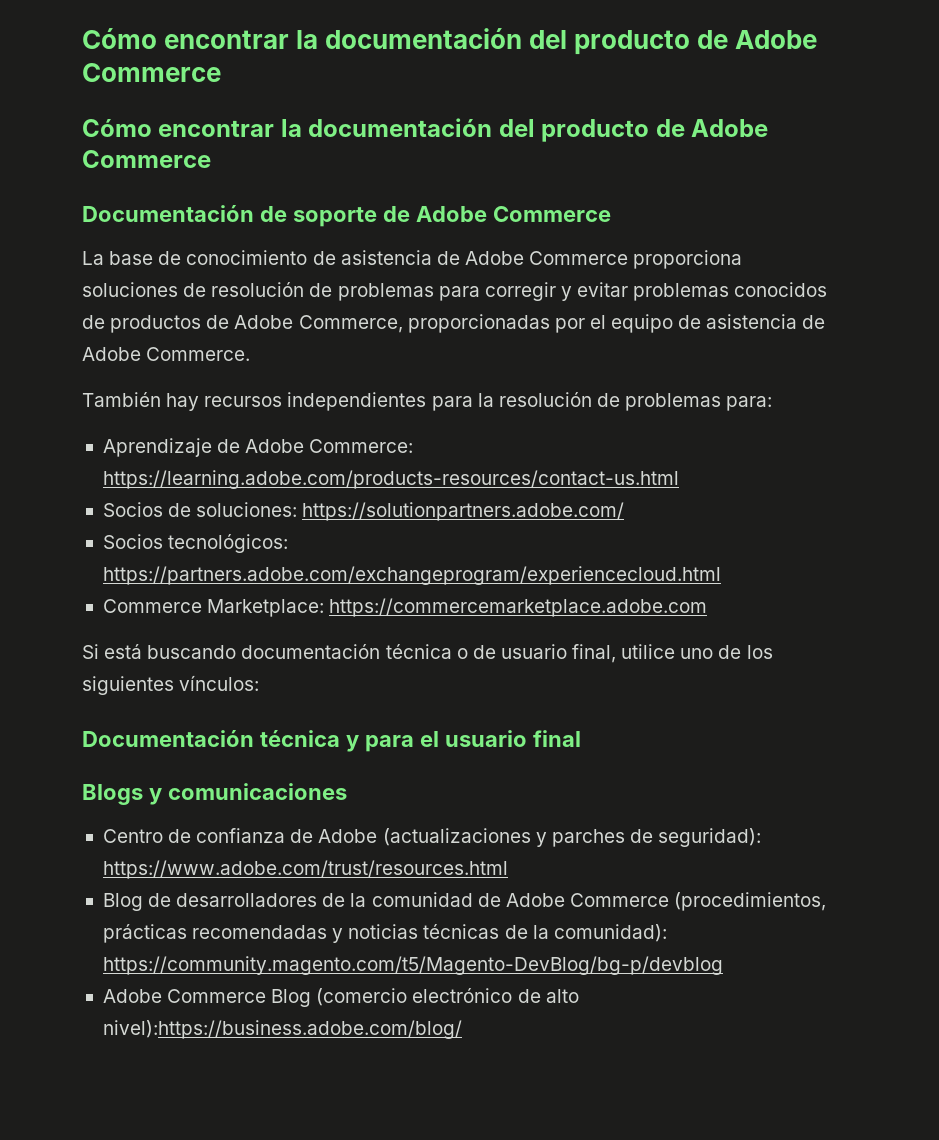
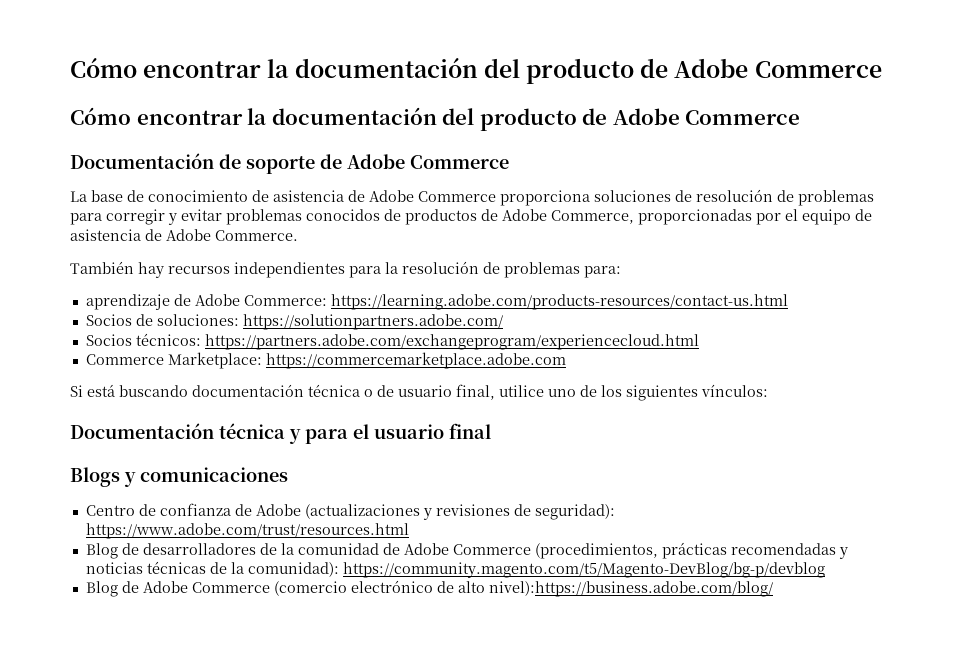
- Aprendizaje de Adobe Commerce: https://learning.adobe.com/products-resources/contact-us.html
+ aprendizaje de Adobe Commerce: https://learning.adobe.com/products-resources/contact-us.html
- Socios tecnológicos: https://partners.adobe.com/exchangeprogram/experiencecloud.html
+ Socios técnicos: https://partners.adobe.com/exchangeprogram/experiencecloud.html
- Centro de confianza de Adobe (actualizaciones y parches de seguridad): https://www.adobe.com/trust/resources.html
+ Centro de confianza de Adobe (actualizaciones y revisiones de seguridad): https://www.adobe.com/trust/resources.html
- Adobe Commerce Blog (comercio electrónico de alto nivel):https://business.adobe.com/blog/
+ Blog de Adobe Commerce (comercio electrónico de alto nivel):https://business.adobe.com/blog/

